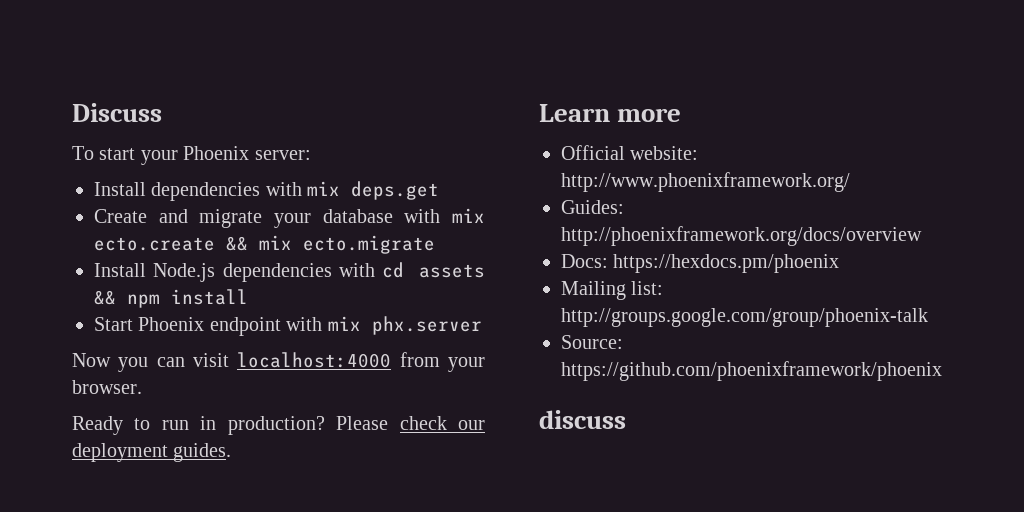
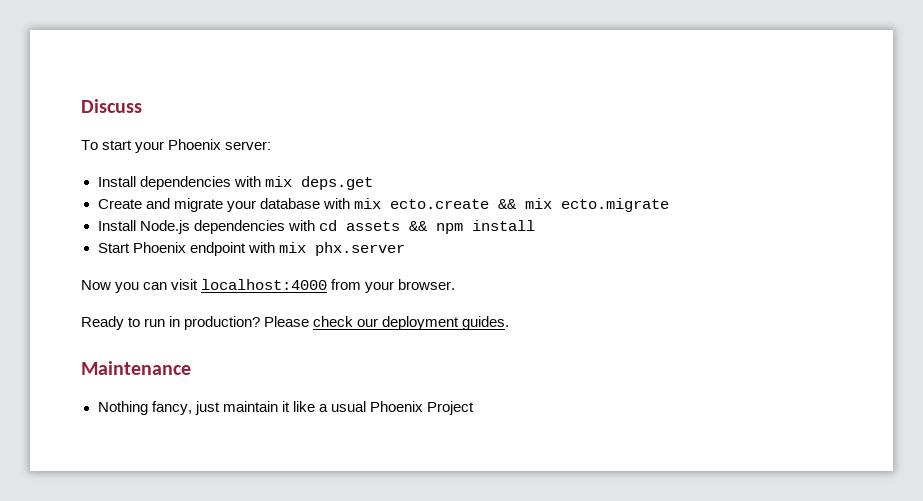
- Learn more
- Official website: http://www.phoenixframework.org/
- Guides: http://phoenixframework.org/docs/overview
- Docs: https://hexdocs.pm/phoenix
- Mailing list: http://groups.google.com/group/phoenix-talk
- Source: https://github.com/phoenixframework/phoenix
- discuss
+ Maintenance
+ Nothing fancy, just maintain it like a usual Phoenix Project

